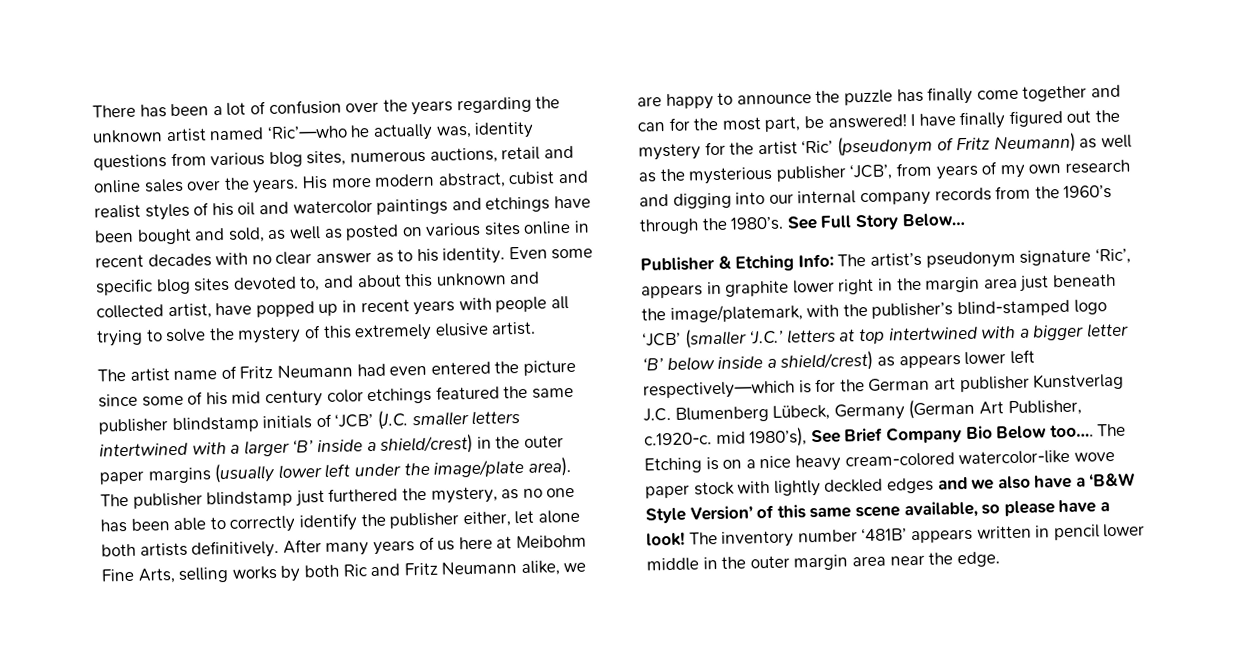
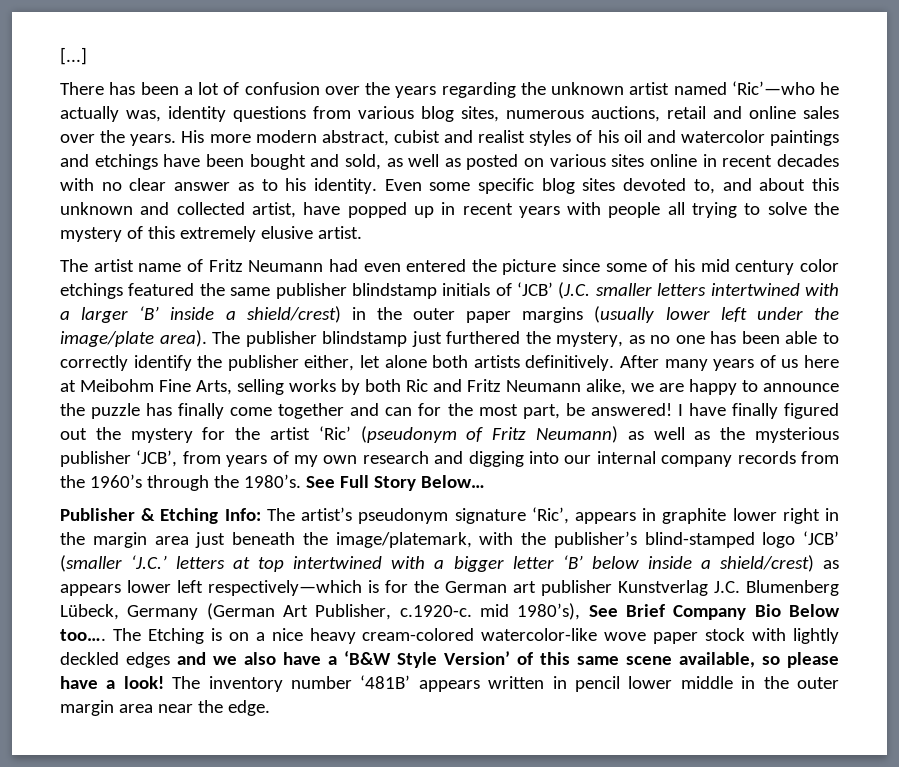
+ [...]

